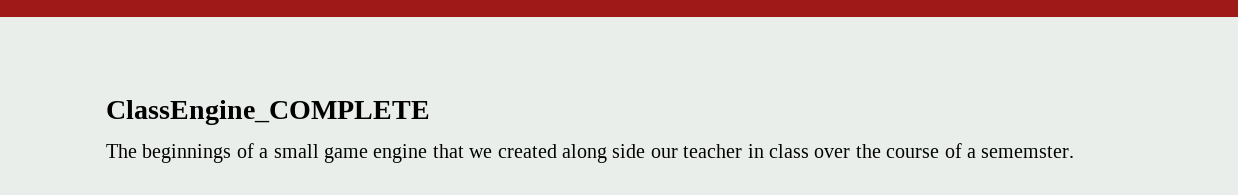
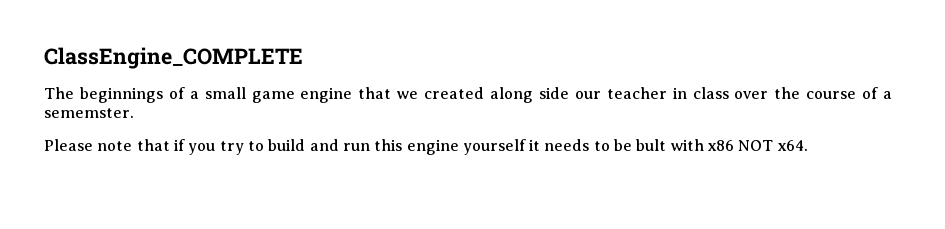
+ Please note that if you try to build and run this engine yourself it needs to be bult with x86 NOT x64.

